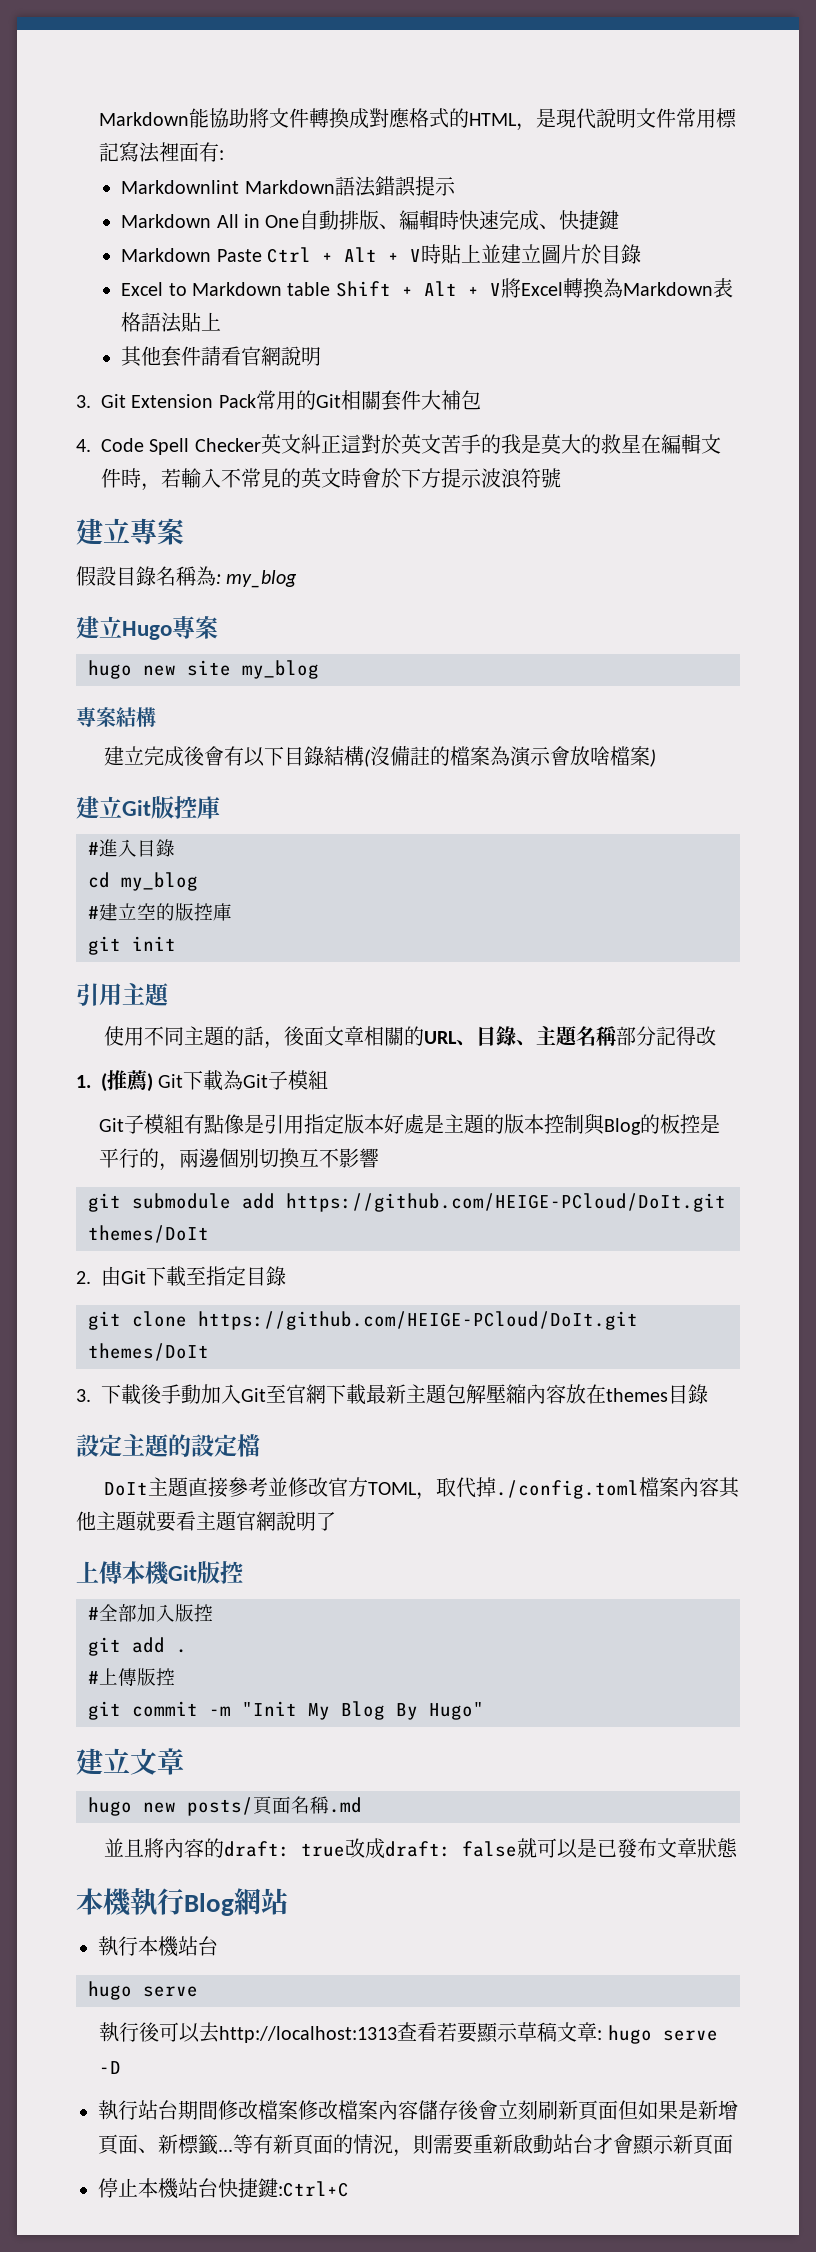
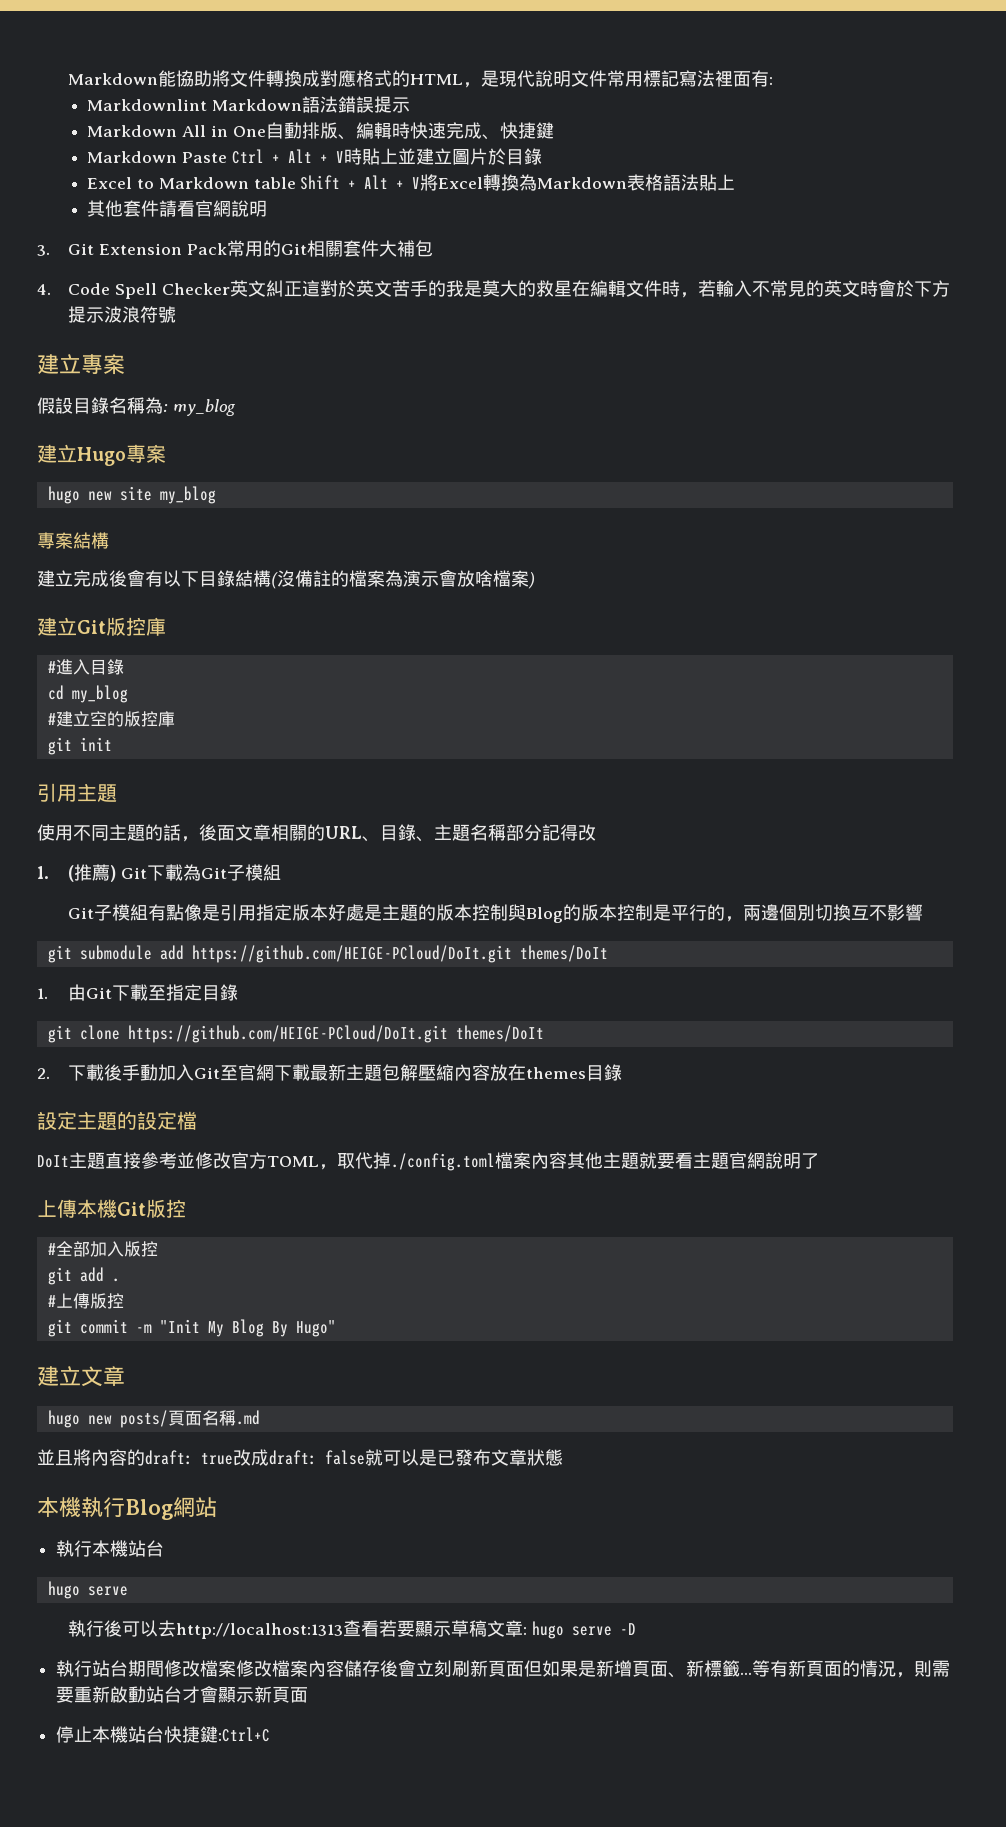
- Git子模組有點像是引用指定版本好處是主題的版本控制與Blog的板控是平行的，兩邊個別切換互不影響
+ Git子模組有點像是引用指定版本好處是主題的版本控制與Blog的版本控制是平行的，兩邊個別切換互不影響
- 2.由Git下載至指定目錄
+ 1.由Git下載至指定目錄
- 3.下載後手動加入Git至官網下載最新主題包解壓縮內容放在themes目錄
+ 2.下載後手動加入Git至官網下載最新主題包解壓縮內容放在themes目錄

